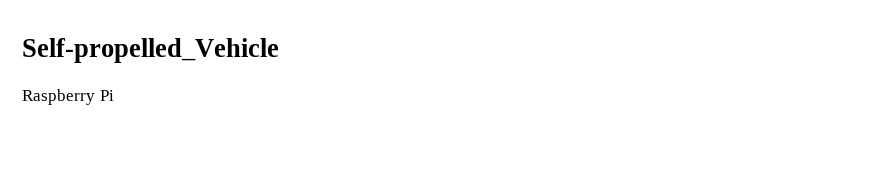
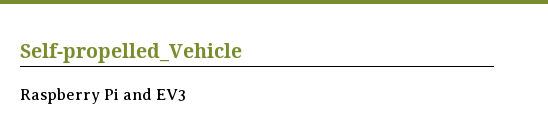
- Raspberry Pi
+ Raspberry Pi and EV3

